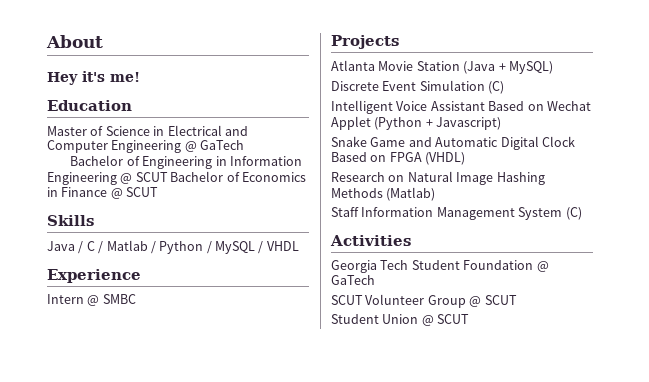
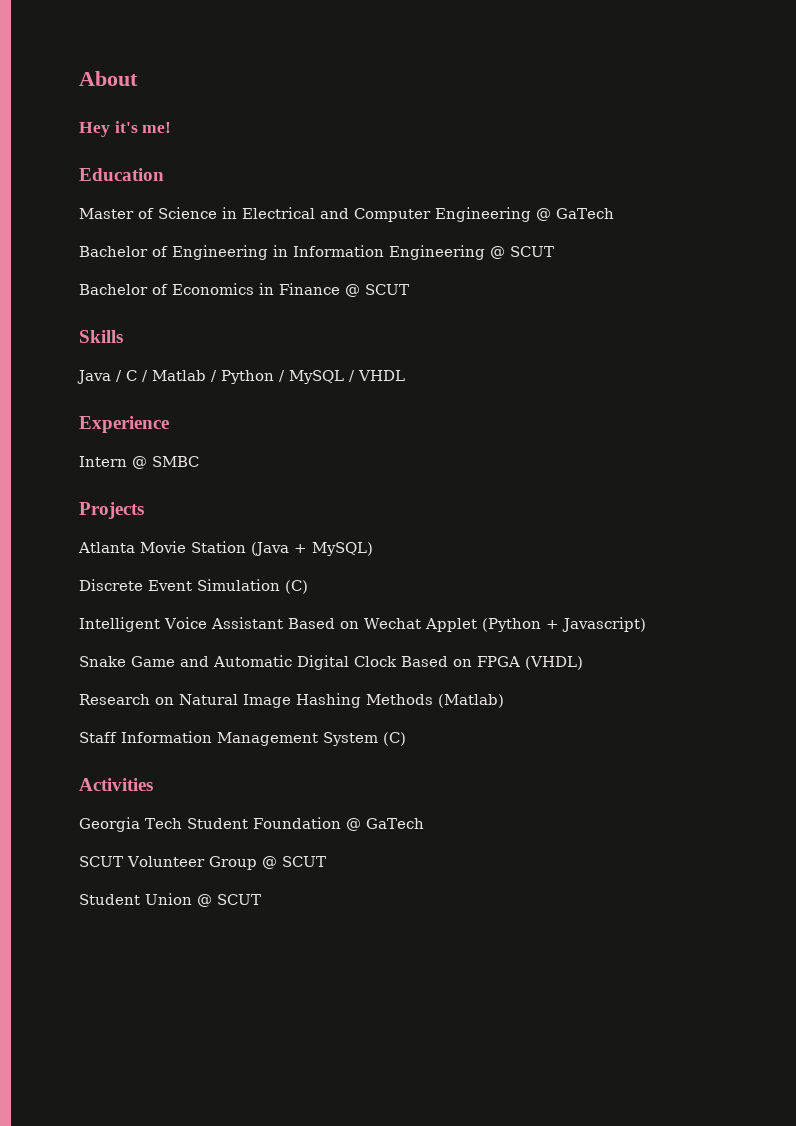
- Bachelor of Engineering in Information Engineering @ SCUT Bachelor of Economics in Finance @ SCUT
+ Bachelor of Engineering in Information Engineering @ SCUT
+ Bachelor of Economics in Finance @ SCUT

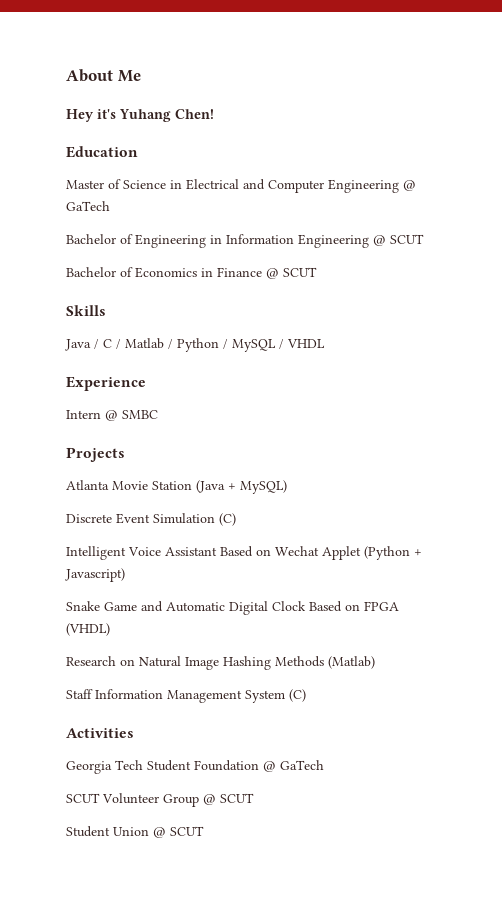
- About
+ About Me
- Hey it's me!
+ Hey it's Yuhang Chen!

